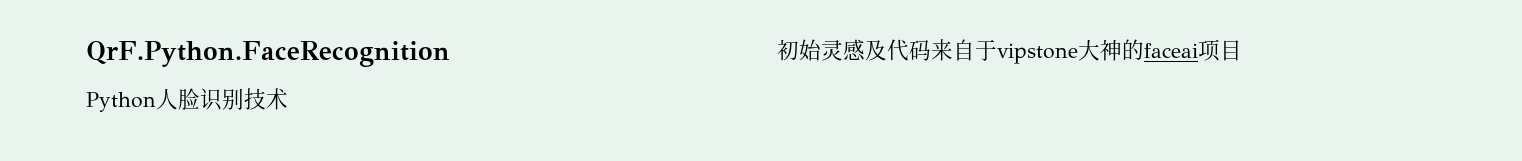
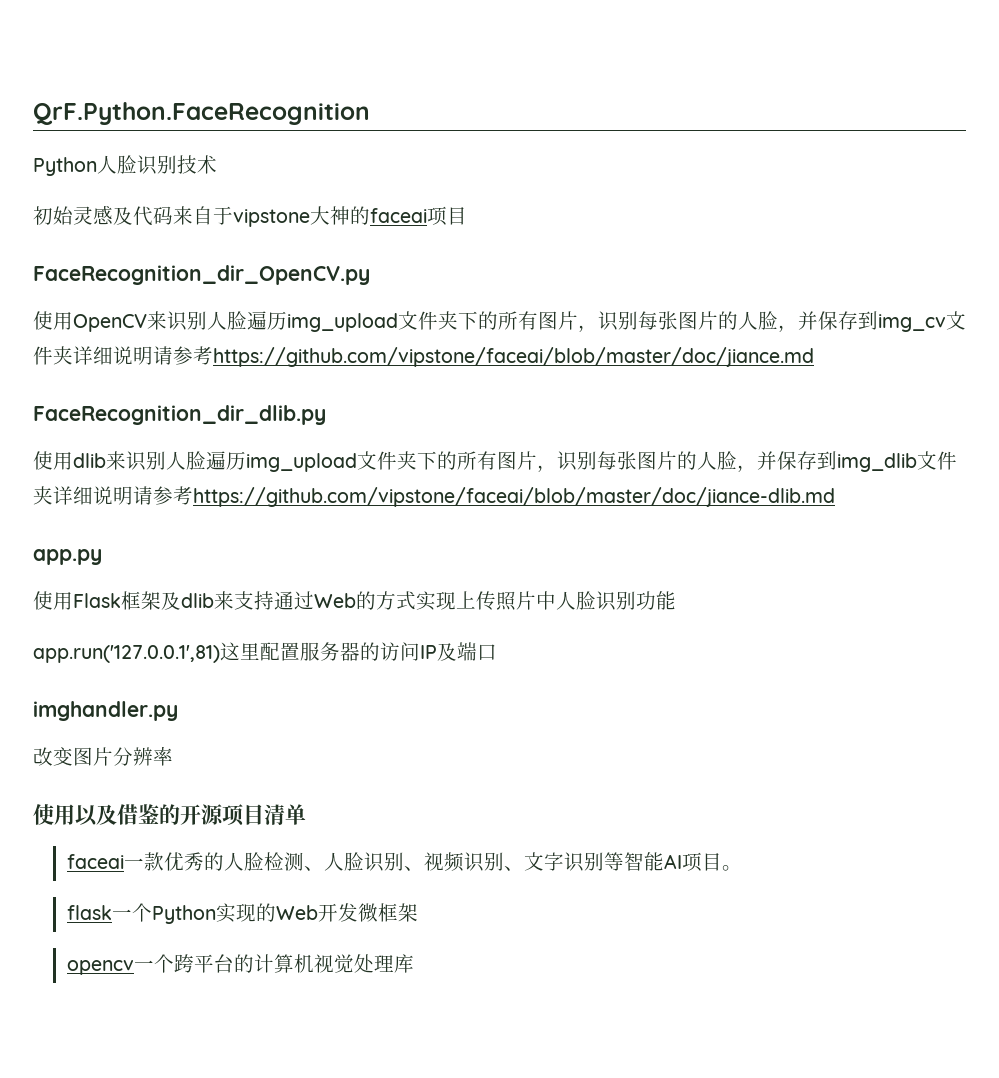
+ FaceRecognition_dir_OpenCV.py
+ 使用OpenCV来识别人脸遍历img_upload文件夹下的所有图片，识别每张图片的人脸，并保存到img_cv文件夹详细说明请参考https://github.com/vipstone/faceai/blob/master/doc/jiance.md
+ FaceRecognition_dir_dlib.py
+ 使用dlib来识别人脸遍历img_upload文件夹下的所有图片，识别每张图片的人脸，并保存到img_dlib文件夹详细说明请参考https://github.com/vipstone/faceai/blob/master/doc/jiance-dlib.md
+ app.py
+ 使用Flask框架及dlib来支持通过Web的方式实现上传照片中人脸识别功能
+ app.run('127.0.0.1',81)这里配置服务器的访问IP及端口
+ imghandler.py
+ 改变图片分辨率
+ 使用以及借鉴的开源项目清单
+ faceai一款优秀的人脸检测、人脸识别、视频识别、文字识别等智能AI项目。
+ flask一个Python实现的Web开发微框架
+ opencv一个跨平台的计算机视觉处理库

